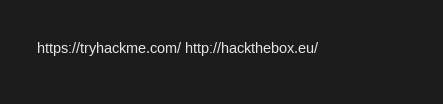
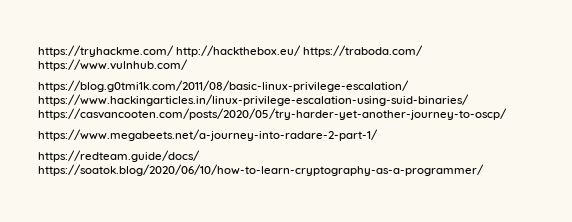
- https://tryhackme.com/ http://hackthebox.eu/
+ https://tryhackme.com/ http://hackthebox.eu/ https://traboda.com/ https://www.vulnhub.com/
+ https://blog.g0tmi1k.com/2011/08/basic-linux-privilege-escalation/ https://www.hackingarticles.in/linux-privilege-escalation-using-suid-binaries/ https://casvancooten.com/posts/2020/05/try-harder-yet-another-journey-to-oscp/
+ https://www.megabeets.net/a-journey-into-radare-2-part-1/
+ https://redteam.guide/docs/ https://soatok.blog/2020/06/10/how-to-learn-cryptography-as-a-programmer/

